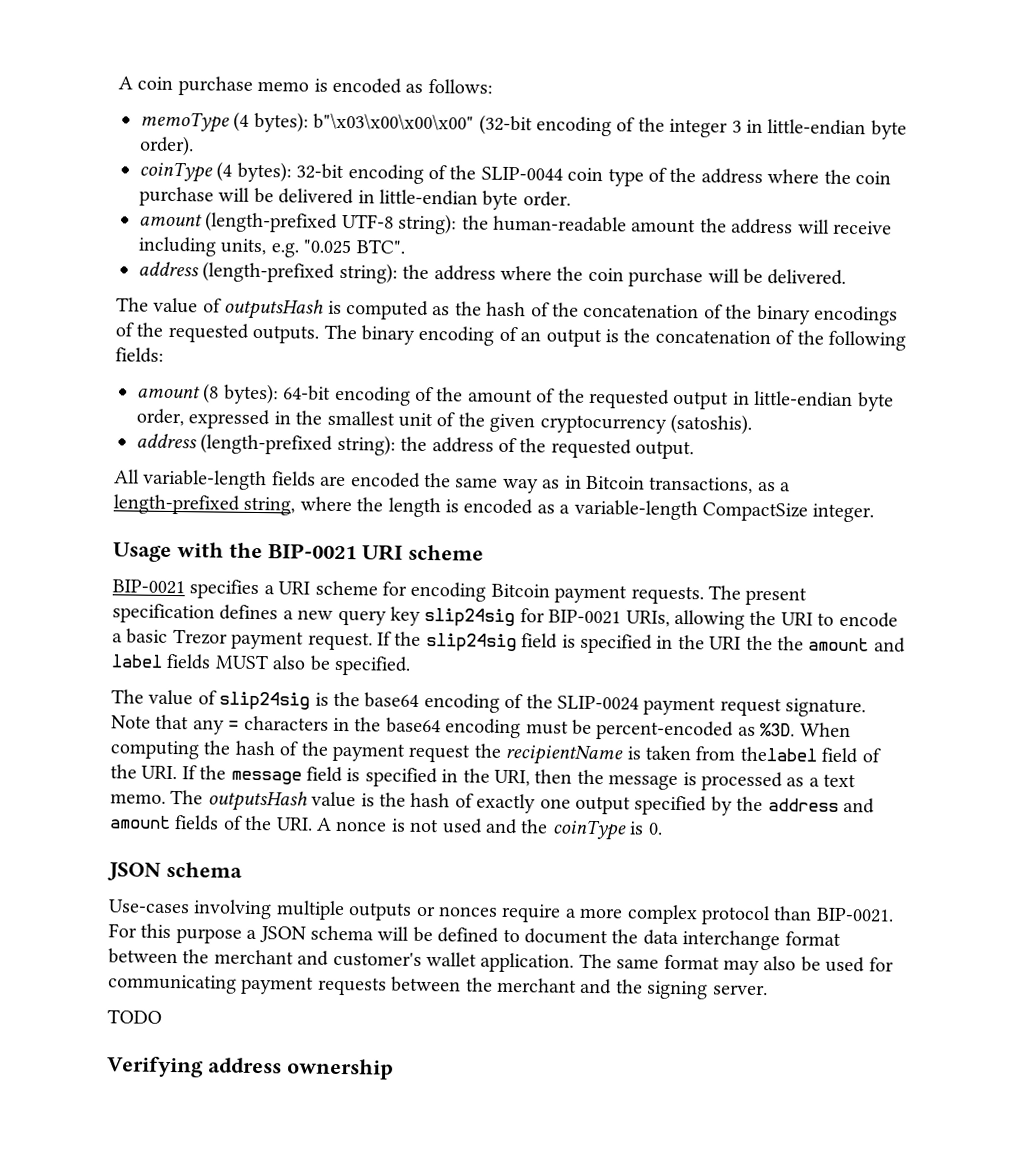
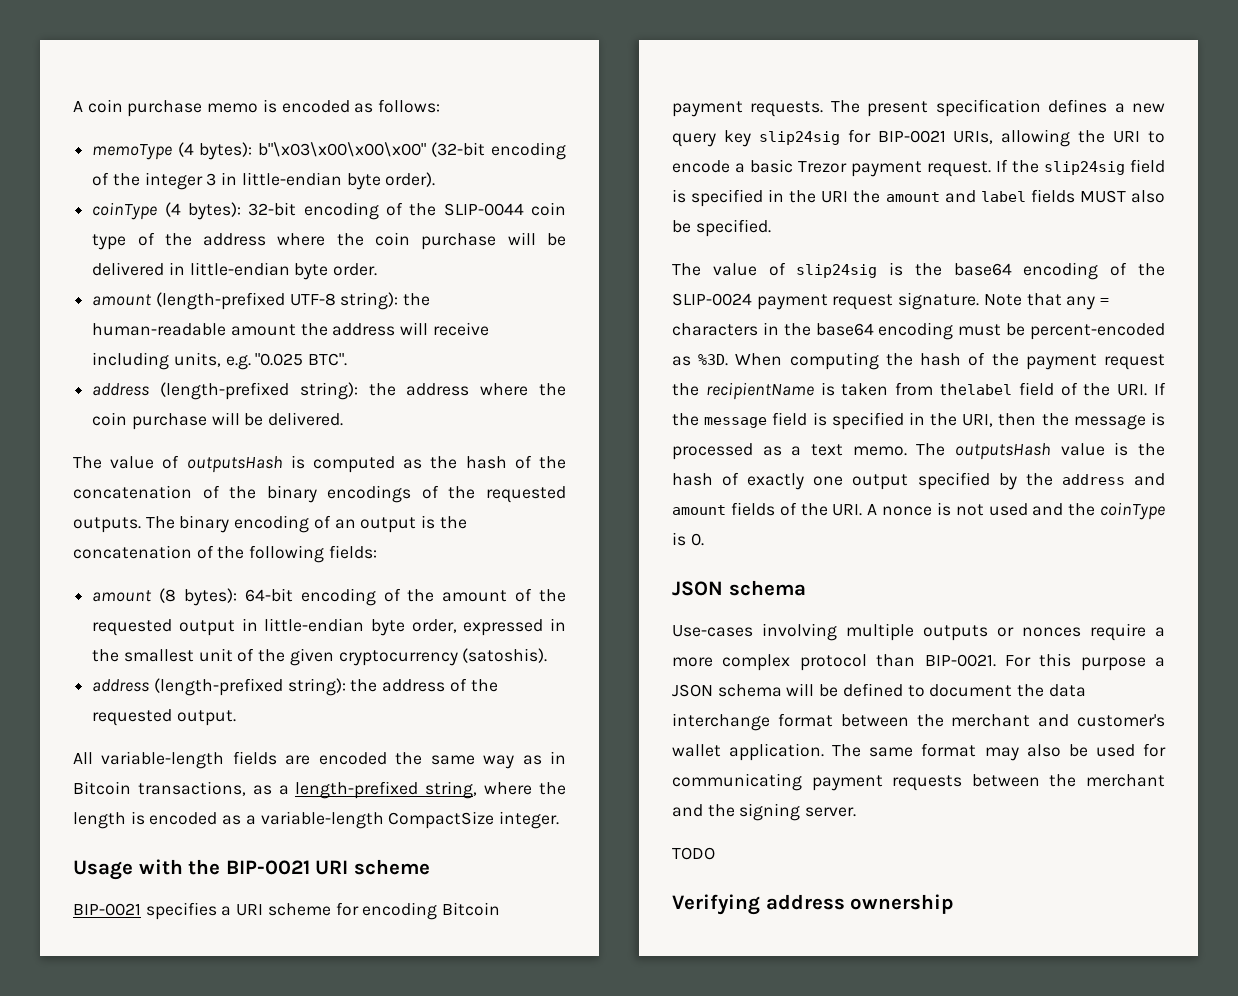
- If the slip24sig field is specified in the URI the the amount and label fields MUST also be specified.
+ If the slip24sig field is specified in the URI the amount and label fields MUST also be specified.

